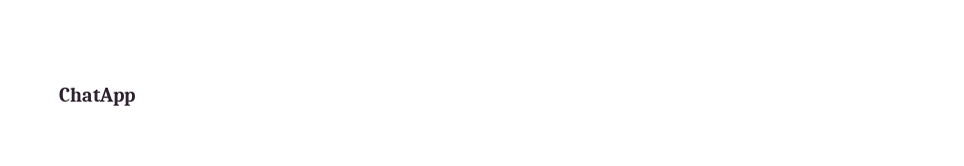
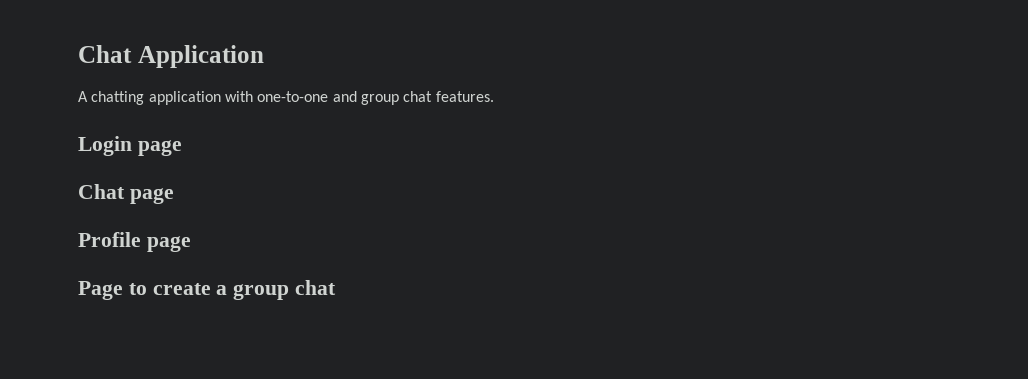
- ChatApp
+ Chat Application
+ A chatting application with one-to-one and group chat features.
+ Login page
+ Chat page
+ Profile page
+ Page to create a group chat

